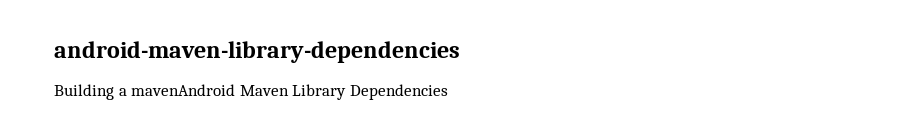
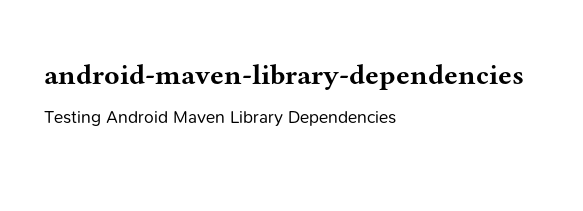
- Building a mavenAndroid Maven Library Dependencies
+ Testing Android Maven Library Dependencies

